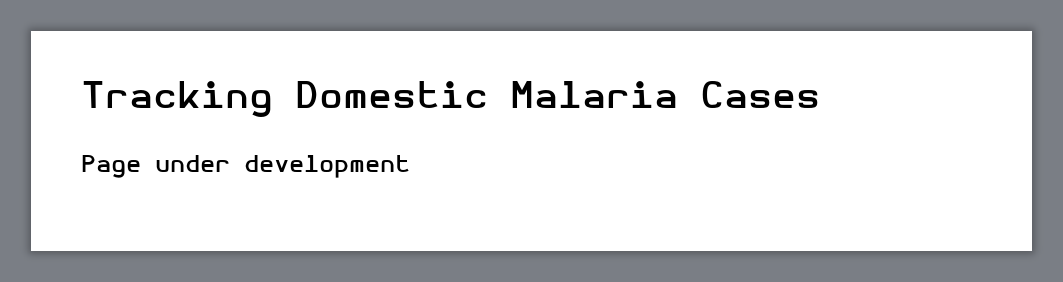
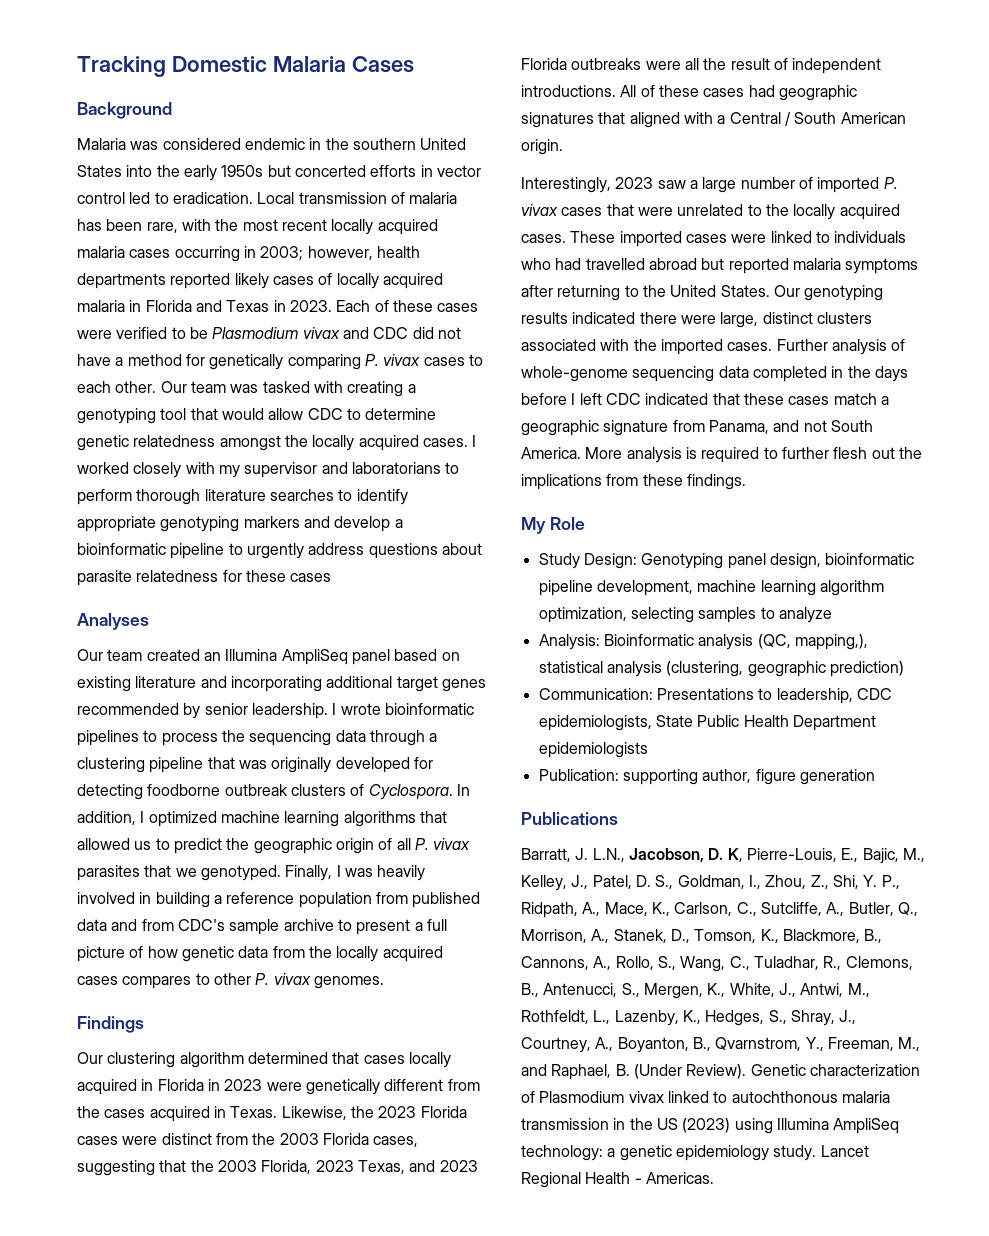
- Page under development
+ Background
+ Malaria was considered endemic in the southern United States into the early 1950s but concerted efforts in vector control led to eradication. Local transmission of malaria has been rare, with the most recent locally acquired malaria cases occurring in 2003; however, health departments reported likely cases of locally acquired malaria in Florida and Texas in 2023. Each of these cases were verified to be Plasmodium vivax and CDC did not have a method for genetically comparing P. vivax cases to each other. Our team was tasked with creating a genotyping tool that would allow CDC to determine genetic relatedness amongst the locally acquired cases. I worked closely with my supervisor and laboratorians to perform thorough literature searches to identify appropriate genotyping markers and develop a bioinformatic pipeline to urgently address questions about parasite relatedness for these cases
+ Analyses
+ Our team created an Illumina AmpliSeq panel based on existing literature and incorporating additional target genes recommended by senior leadership. I wrote bioinformatic pipelines to process the sequencing data through a clustering pipeline that was originally developed for detecting foodborne outbreak clusters of Cyclospora. In addition, I optimized machine learning algorithms that allowed us to predict the geographic origin of all P. vivax parasites that we genotyped. Finally, I was heavily involved in building a reference population from published data and from CDC's sample archive to present a full picture of how genetic data from the locally acquired cases compares to other P. vivax genomes.
+ Findings
+ Our clustering algorithm determined that cases locally acquired in Florida in 2023 were genetically different from the cases acquired in Texas. Likewise, the 2023 Florida cases were distinct from the 2003 Florida cases, suggesting that the 2003 Florida, 2023 Texas, and 2023 Florida outbreaks were all the result of independent introductions. All of these cases had geographic signatures that aligned with a Central / South American origin.
+ Interestingly, 2023 saw a large number of imported P. vivax cases that were unrelated to the locally acquired cases. These imported cases were linked to individuals who had travelled abroad but reported malaria symptoms after returning to the United States. Our genotyping results indicated there were large, distinct clusters associated with the imported cases. Further analysis of whole-genome sequencing data completed in the days before I left CDC indicated that these cases match a geographic signature from Panama, and not South America. More analysis is required to further flesh out the implications from these findings.
+ My Role
+ Study Design: Genotyping panel design, bioinformatic pipeline development, machine learning algorithm optimization, selecting samples to analyze
+ Analysis: Bioinformatic analysis (QC, mapping,), statistical analysis (clustering, geographic prediction)
+ Communication: Presentations to leadership, CDC epidemiologists, State Public Health Department epidemiologists
+ Publication: supporting author, figure generation
+ Publications
+ Barratt, J. L.N., Jacobson, D. K, Pierre-Louis, E., Bajic, M., Kelley, J., Patel, D. S., Goldman, I., Zhou, Z., Shi, Y. P., Ridpath, A., Mace, K., Carlson, C., Sutcliffe, A., Butler, Q., Morrison, A., Stanek, D., Tomson, K., Blackmore, B., Cannons, A., Rollo, S., Wang, C., Tuladhar, R., Clemons, B., Antenucci, S., Mergen, K., White, J., Antwi, M., Rothfeldt, L., Lazenby, K., Hedges, S., Shray, J., Courtney, A., Boyanton, B., Qvarnstrom, Y., Freeman, M., and Raphael, B. (Under Review). Genetic characterization of Plasmodium vivax linked to autochthonous malaria transmission in the US (2023) using Illumina AmpliSeq technology: a genetic epidemiology study. Lancet Regional Health - Americas.

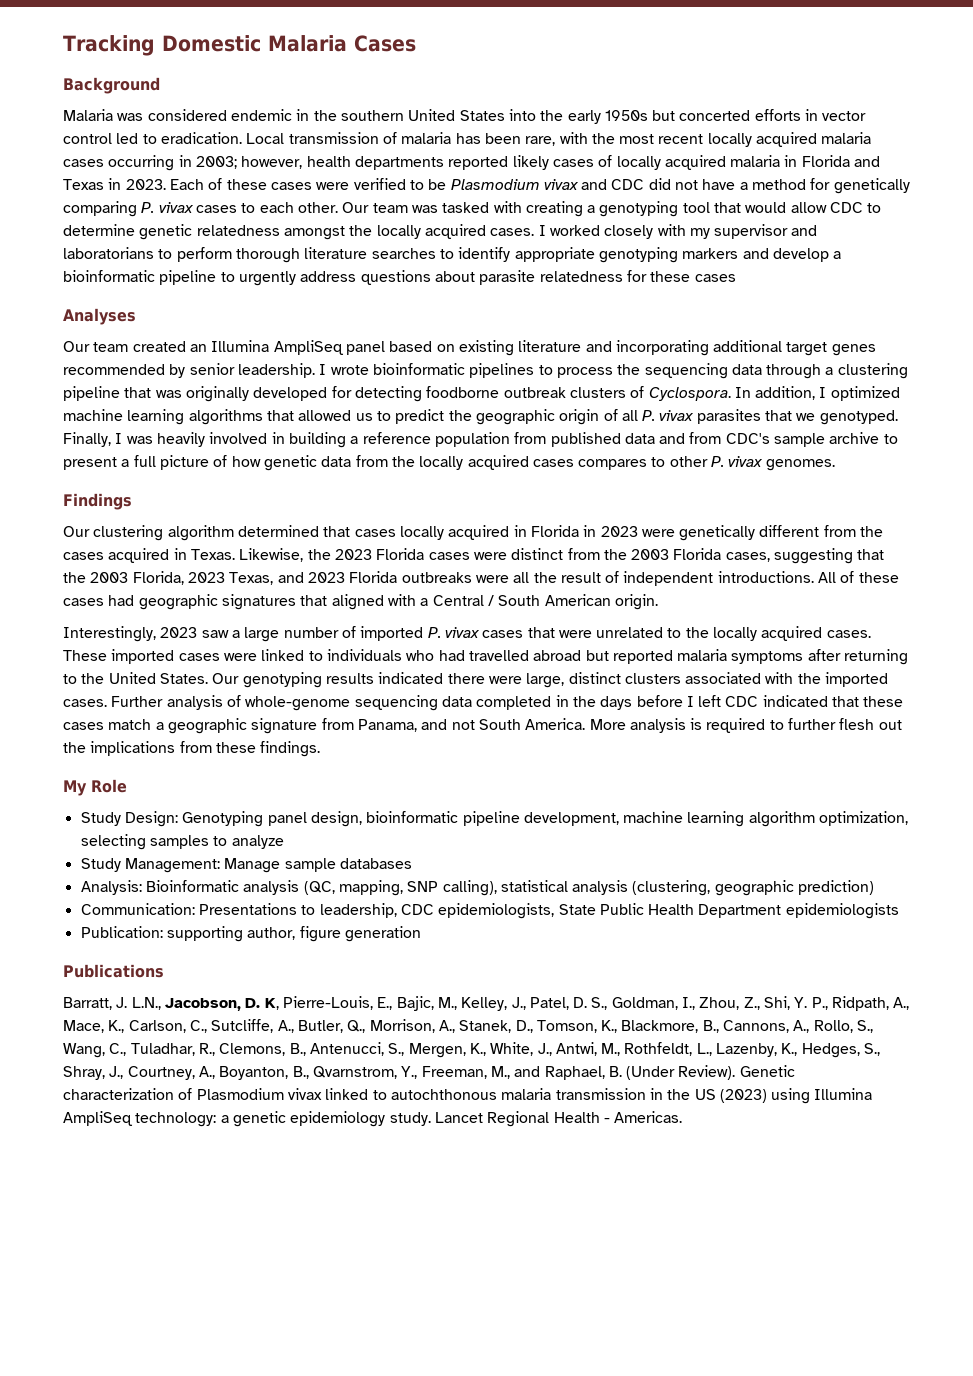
+ Study Management: Manage sample databases
- Analysis: Bioinformatic analysis (QC, mapping,), statistical analysis (clustering, geographic prediction)
+ Analysis: Bioinformatic analysis (QC, mapping, SNP calling), statistical analysis (clustering, geographic prediction)

